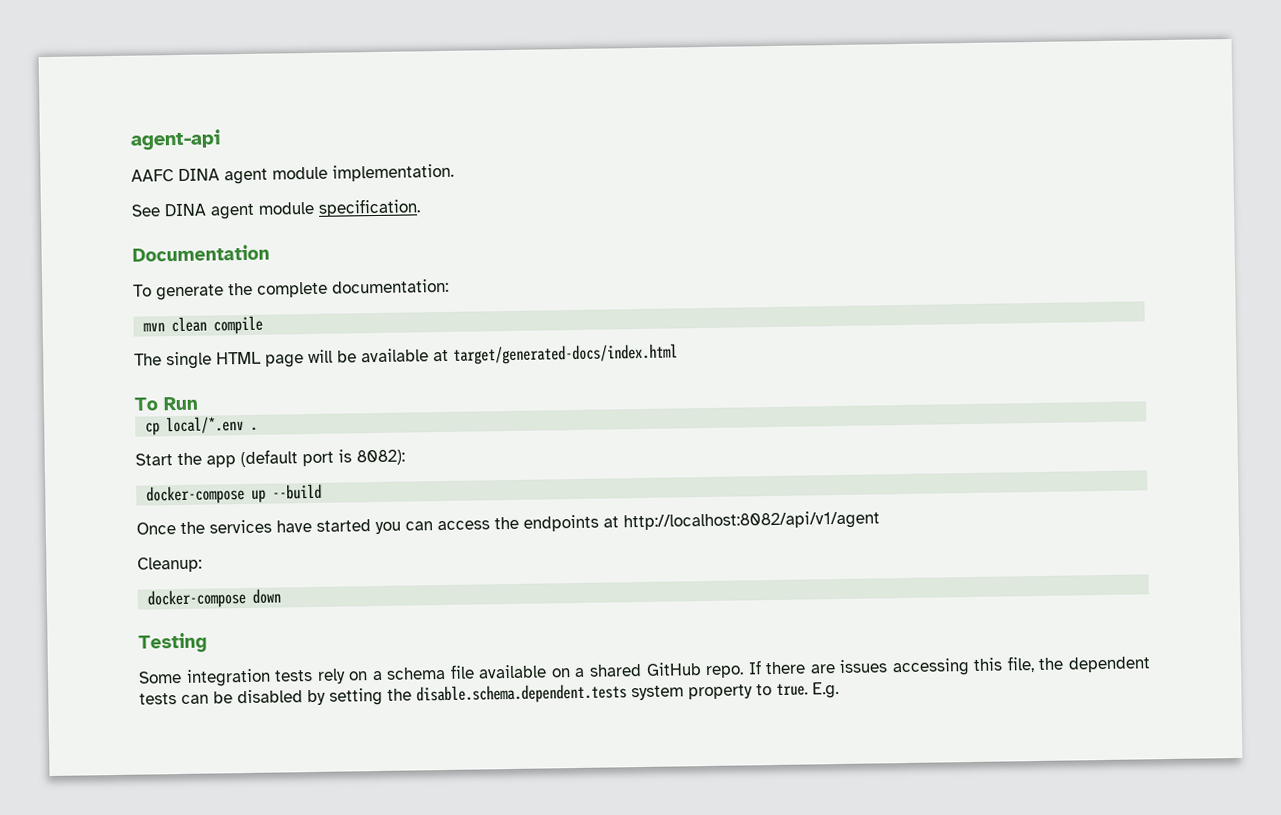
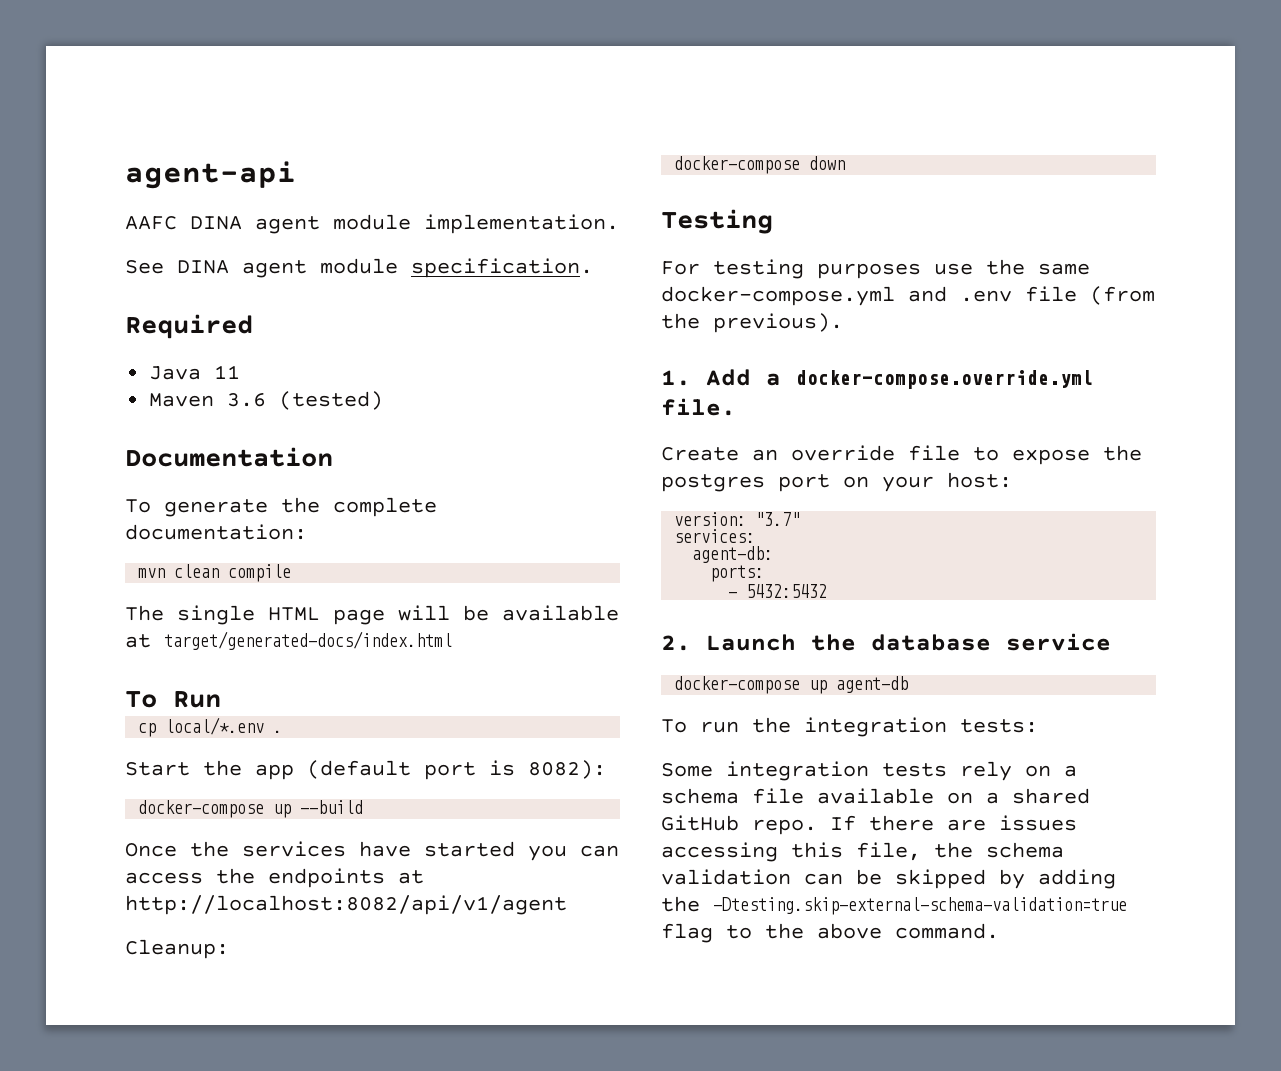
+ Required
+ Java 11
+ Maven 3.6 (tested)
+ For testing purposes use the same docker-compose.yml and .env file (from the previous).
+ 1. Add a docker-compose.override.yml file.
+ Create an override file to expose the postgres port on your host:
+ version: "3.7"
+ services:
+ agent-db:
+ ports:
+ - 5432:5432
+ 2. Launch the database service
+ docker-compose up agent-db
+ To run the integration tests:
- If there are issues accessing this file, the dependent tests can be disabled by setting the disable.schema.dependent.tests system property to true. E.g.
+ If there are issues accessing this file, the schema validation can be skipped by adding the -Dtesting.skip-external-schema-validation=true flag to the above command.

